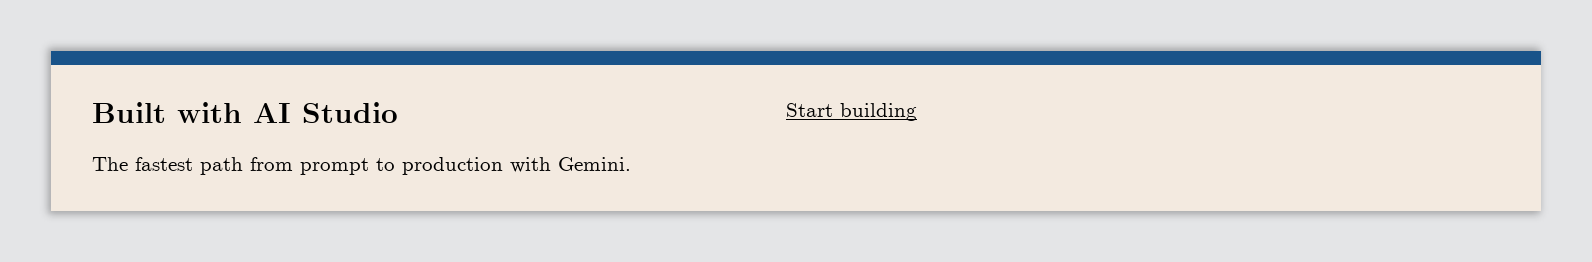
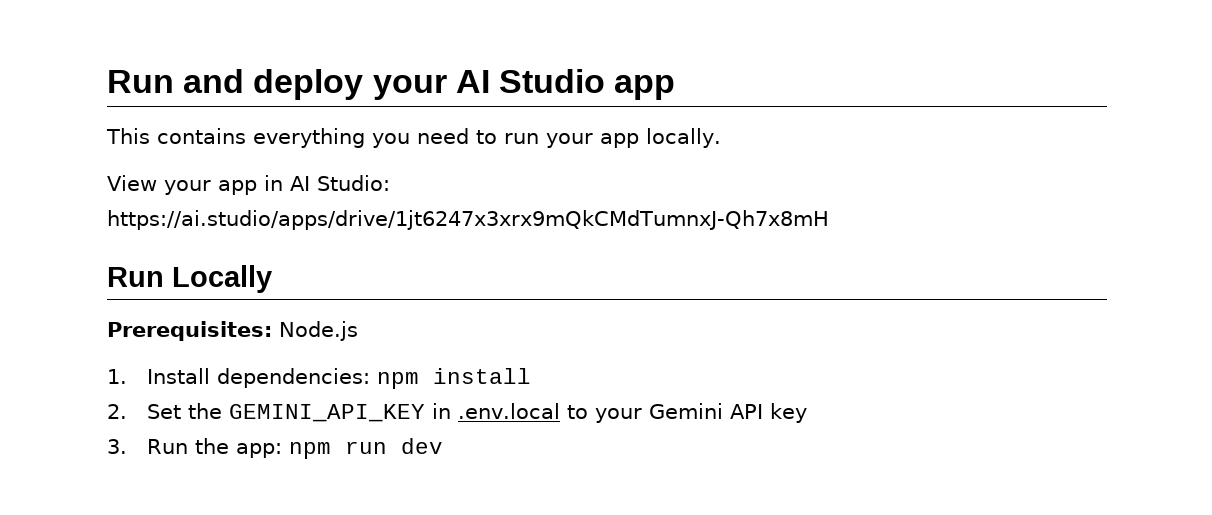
- Built with AI Studio
- The fastest path from prompt to production with Gemini.
- Start building
+ Run and deploy your AI Studio app
+ This contains everything you need to run your app locally.
+ View your app in AI Studio: https://ai.studio/apps/drive/1jt6247x3xrx9mQkCMdTumnxJ-Qh7x8mH
+ Run Locally
+ Prerequisites: Node.js
+ 1. Install dependencies: npm install
+ 2. Set the GEMINI_API_KEY in .env.local to your Gemini API key
+ 3. Run the app: npm run dev

